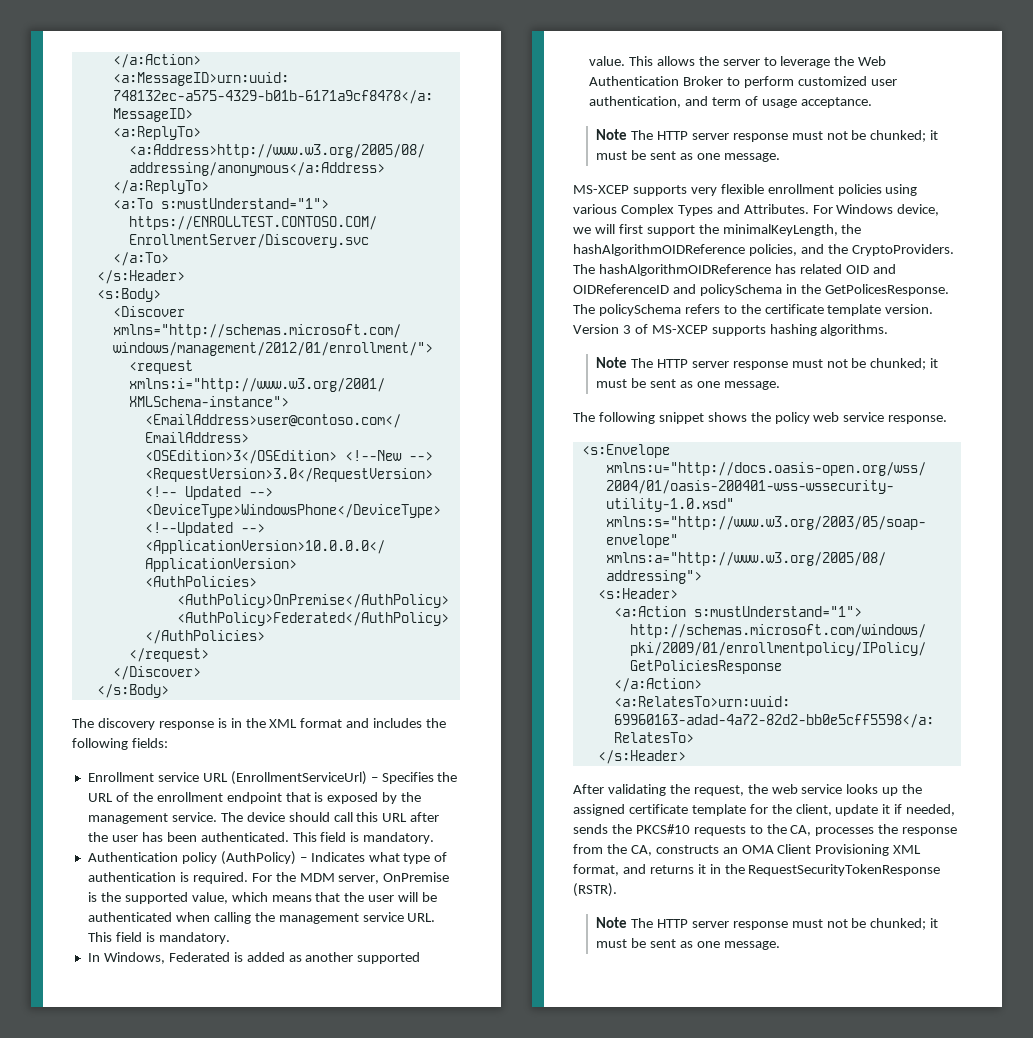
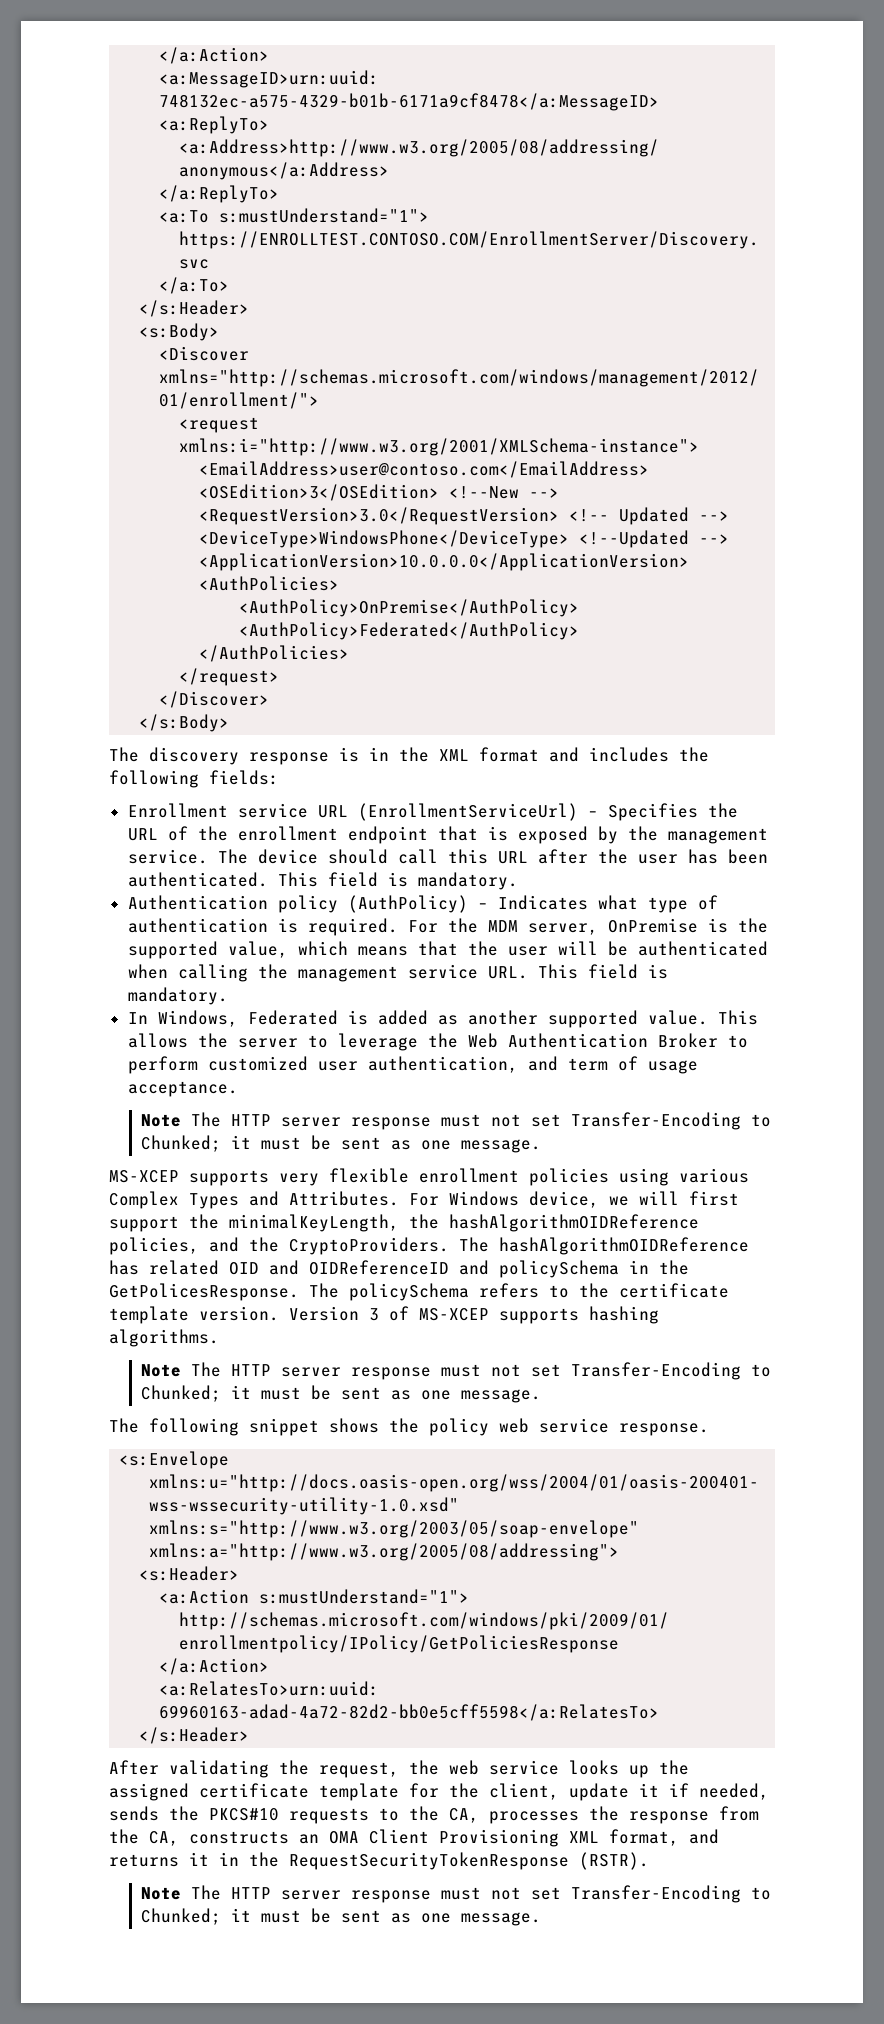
  This allows the server to leverage the Web Authentication Broker to perform customized user authentication, and term of usage acceptance.
- Note The HTTP server response must not be chunked; it must be sent as one message.
+ Note The HTTP server response must not set Transfer-Encoding to Chunked; it must be sent as one message.
  Version 3 of MS-XCEP supports hashing algorithms.
- Note The HTTP server response must not be chunked; it must be sent as one message.
+ Note The HTTP server response must not set Transfer-Encoding to Chunked; it must be sent as one message.
  After validating the request, the web service looks up the assigned certificate template for the client, update it if needed, sends the PKCS#10 requests to the CA, processes the response from the CA, constructs an OMA Client Provisioning XML format, and returns it in the RequestSecurityTokenResponse (RSTR).
- Note The HTTP server response must not be chunked;
+ Note The HTTP server response must not set Transfer-Encoding to Chunked;

